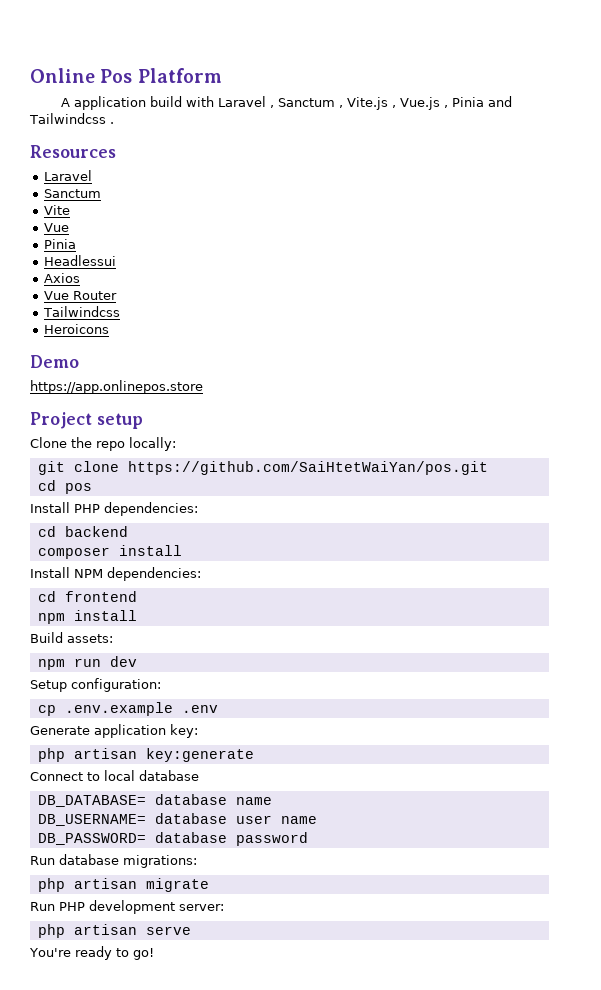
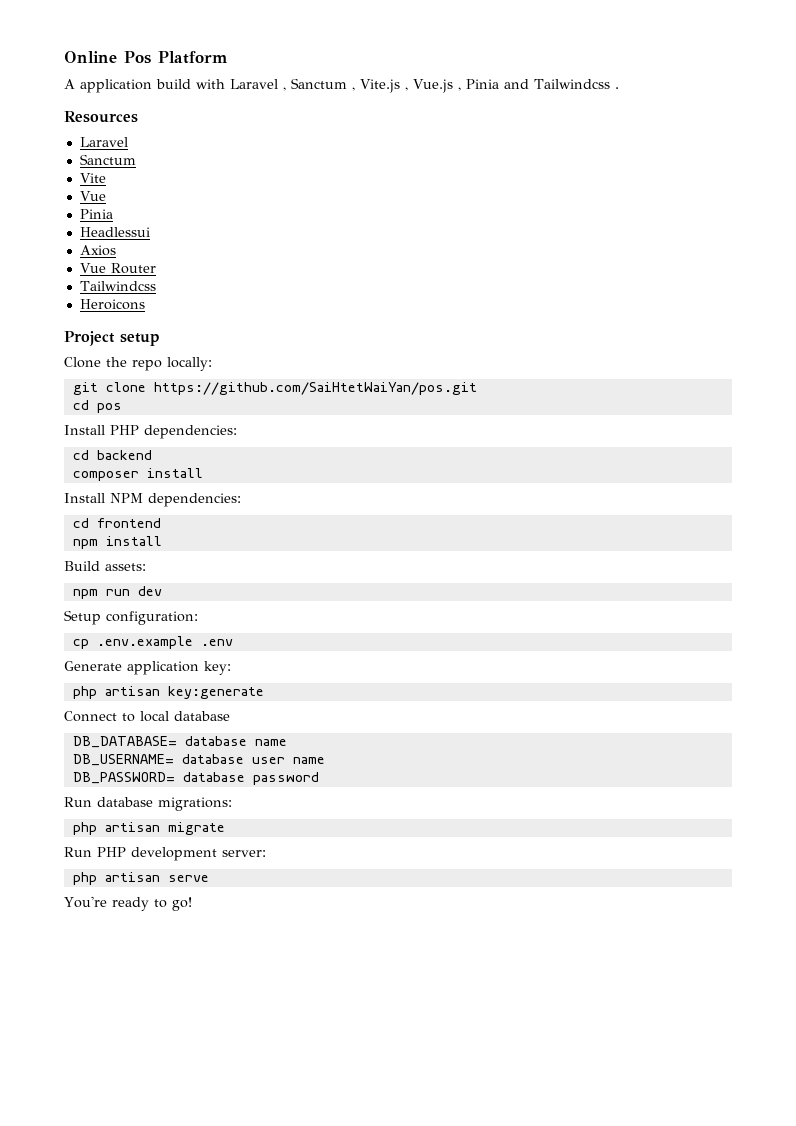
- Demo
- https://app.onlinepos.store

